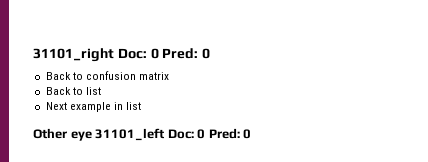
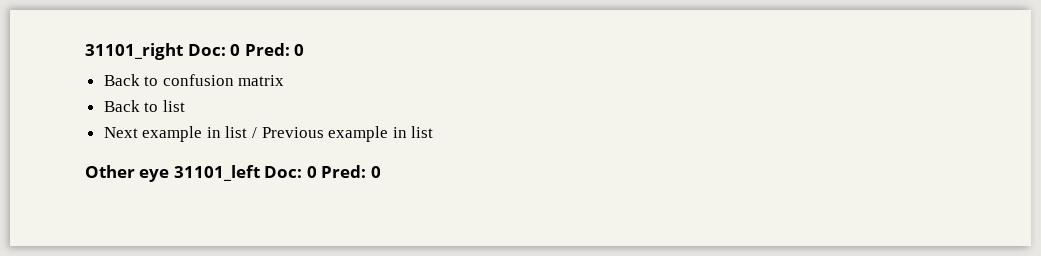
- Next example in list
+ Next example in list / Previous example in list

